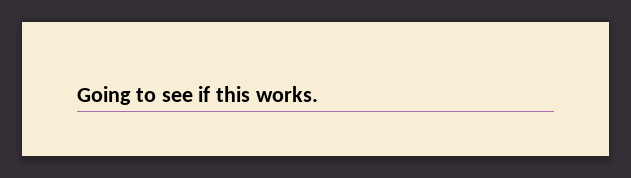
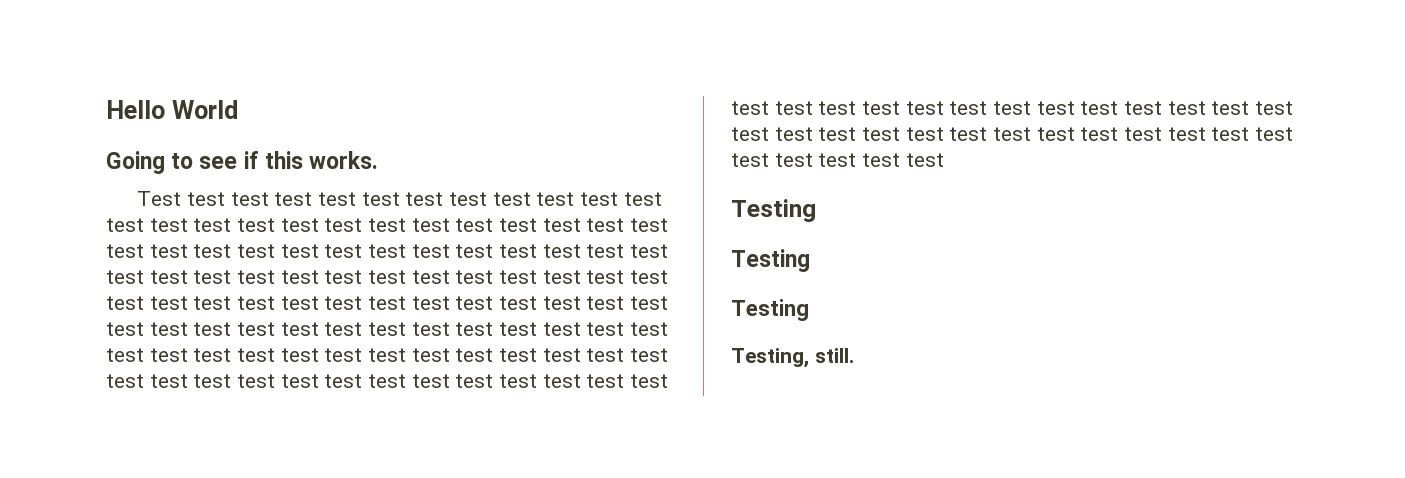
+ Hello World
+ Test test test test test test test test test test test test test test test test test test test test test test test test test test test test test test test test test test test test test test test test test test test test test test test test test test test test test test test test test test test test test test test test test test test test test test test test test test test test test test test test test test test test test test test test test test test test test test test test test test test test test test test test test test test test test test test test test test test test test test test test test test test test test test test test test test test test test test
+ Testing
+ Testing
+ Testing
+ Testing, still.

